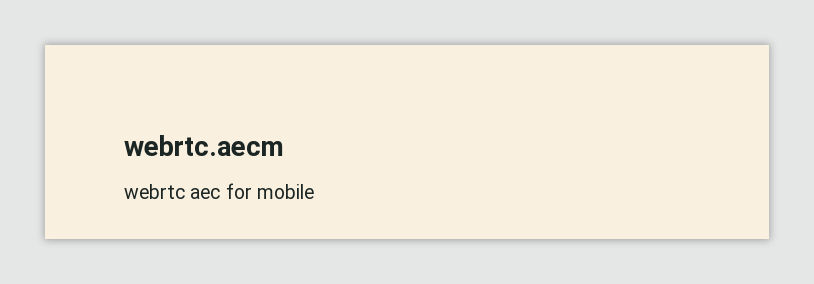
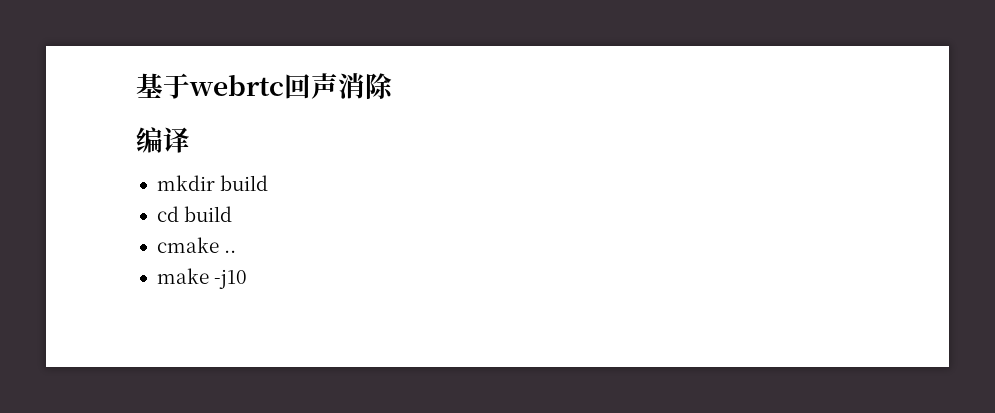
- webrtc.aecm
- webrtc aec for mobile
+ 基于webrtc回声消除
+ 编译
+ mkdir build
+ cd build
+ cmake ..
+ make -j10

